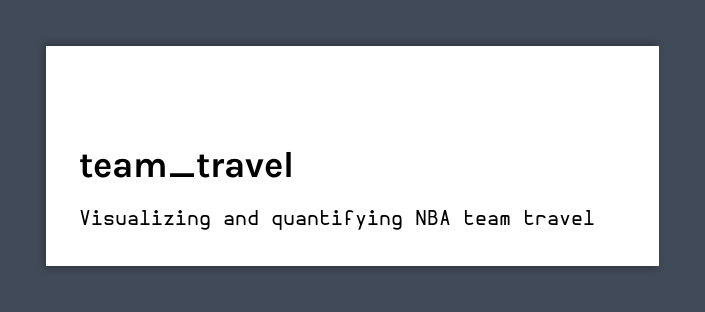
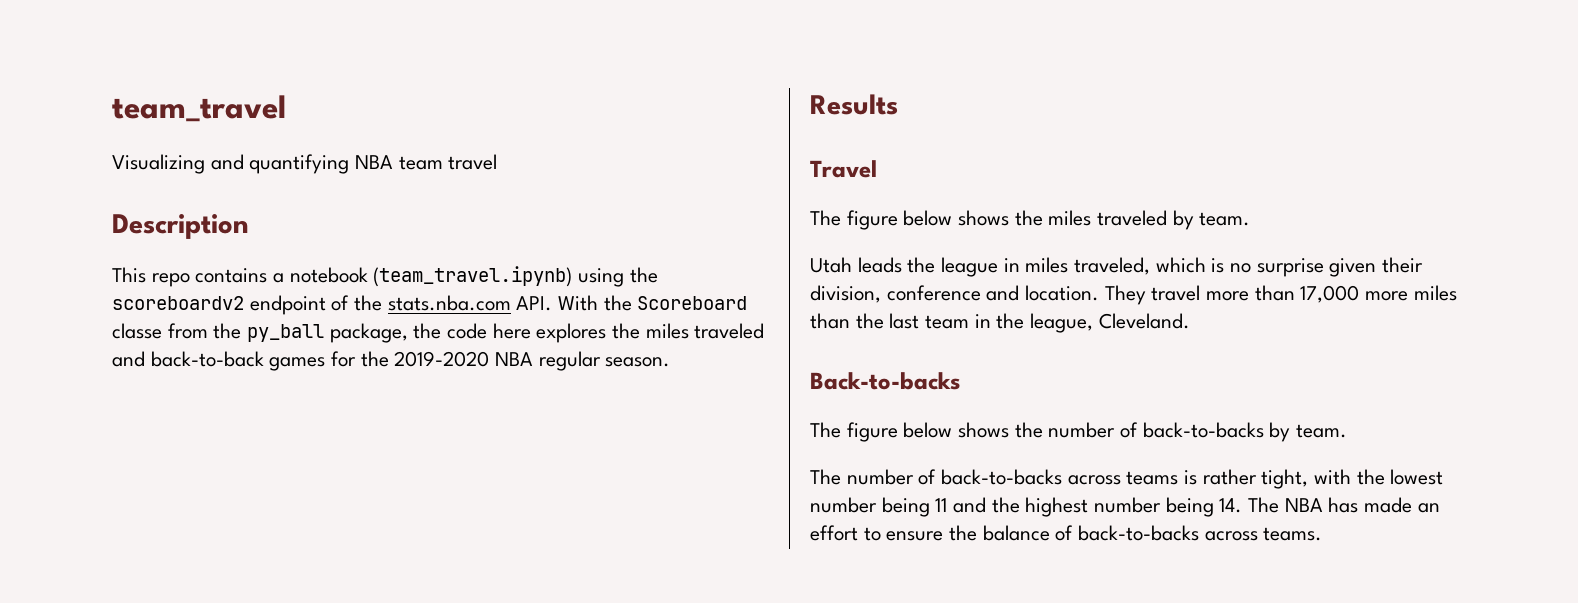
+ Description
+ This repo contains a notebook (team_travel.ipynb) using the scoreboardv2 endpoint of the stats.nba.com API. With the Scoreboard classe from the py_ball package, the code here explores the miles traveled and back-to-back games for the 2019-2020 NBA regular season.
+ Results
+ Travel
+ The figure below shows the miles traveled by team.
+ Utah leads the league in miles traveled, which is no surprise given their division, conference and location. They travel more than 17,000 more miles than the last team in the league, Cleveland.
+ Back-to-backs
+ The figure below shows the number of back-to-backs by team.
+ The number of back-to-backs across teams is rather tight, with the lowest number being 11 and the highest number being 14. The NBA has made an effort to ensure the balance of back-to-backs across teams.

